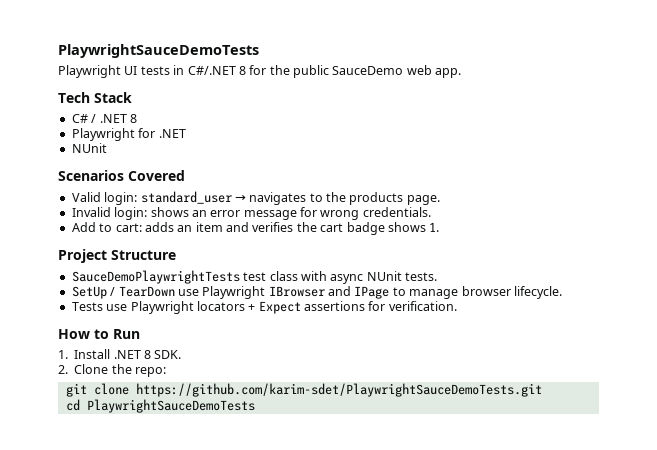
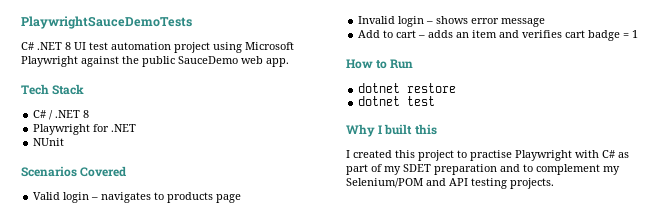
- Playwright UI tests in C#/.NET 8 for the public SauceDemo web app.
+ C# .NET 8 UI test automation project using Microsoft Playwright against the public SauceDemo web app.
- Valid login: standard_user → navigates to the products page.
- Invalid login: shows an error message for wrong credentials.
+ Valid login – navigates to products page
+ Invalid login – shows error message
- Add to cart: adds an item and verifies the cart badge shows 1.
- Project Structure
- SauceDemoPlaywrightTests test class with async NUnit tests.
- SetUp / TearDown use Playwright IBrowser and IPage to manage browser lifecycle.
- Tests use Playwright locators + Expect assertions for verification.
+ Add to cart – adds an item and verifies cart badge = 1
  How to Run
- 1. Install .NET 8 SDK.
- 2. Clone the repo:
- git clone https://github.com/karim-sdet/PlaywrightSauceDemoTests.git
- cd PlaywrightSauceDemoTests
+ dotnet restore
+ dotnet test
+ Why I built this
+ I created this project to practise Playwright with C# as part of my SDET preparation and to complement my Selenium/POM and API testing projects.

